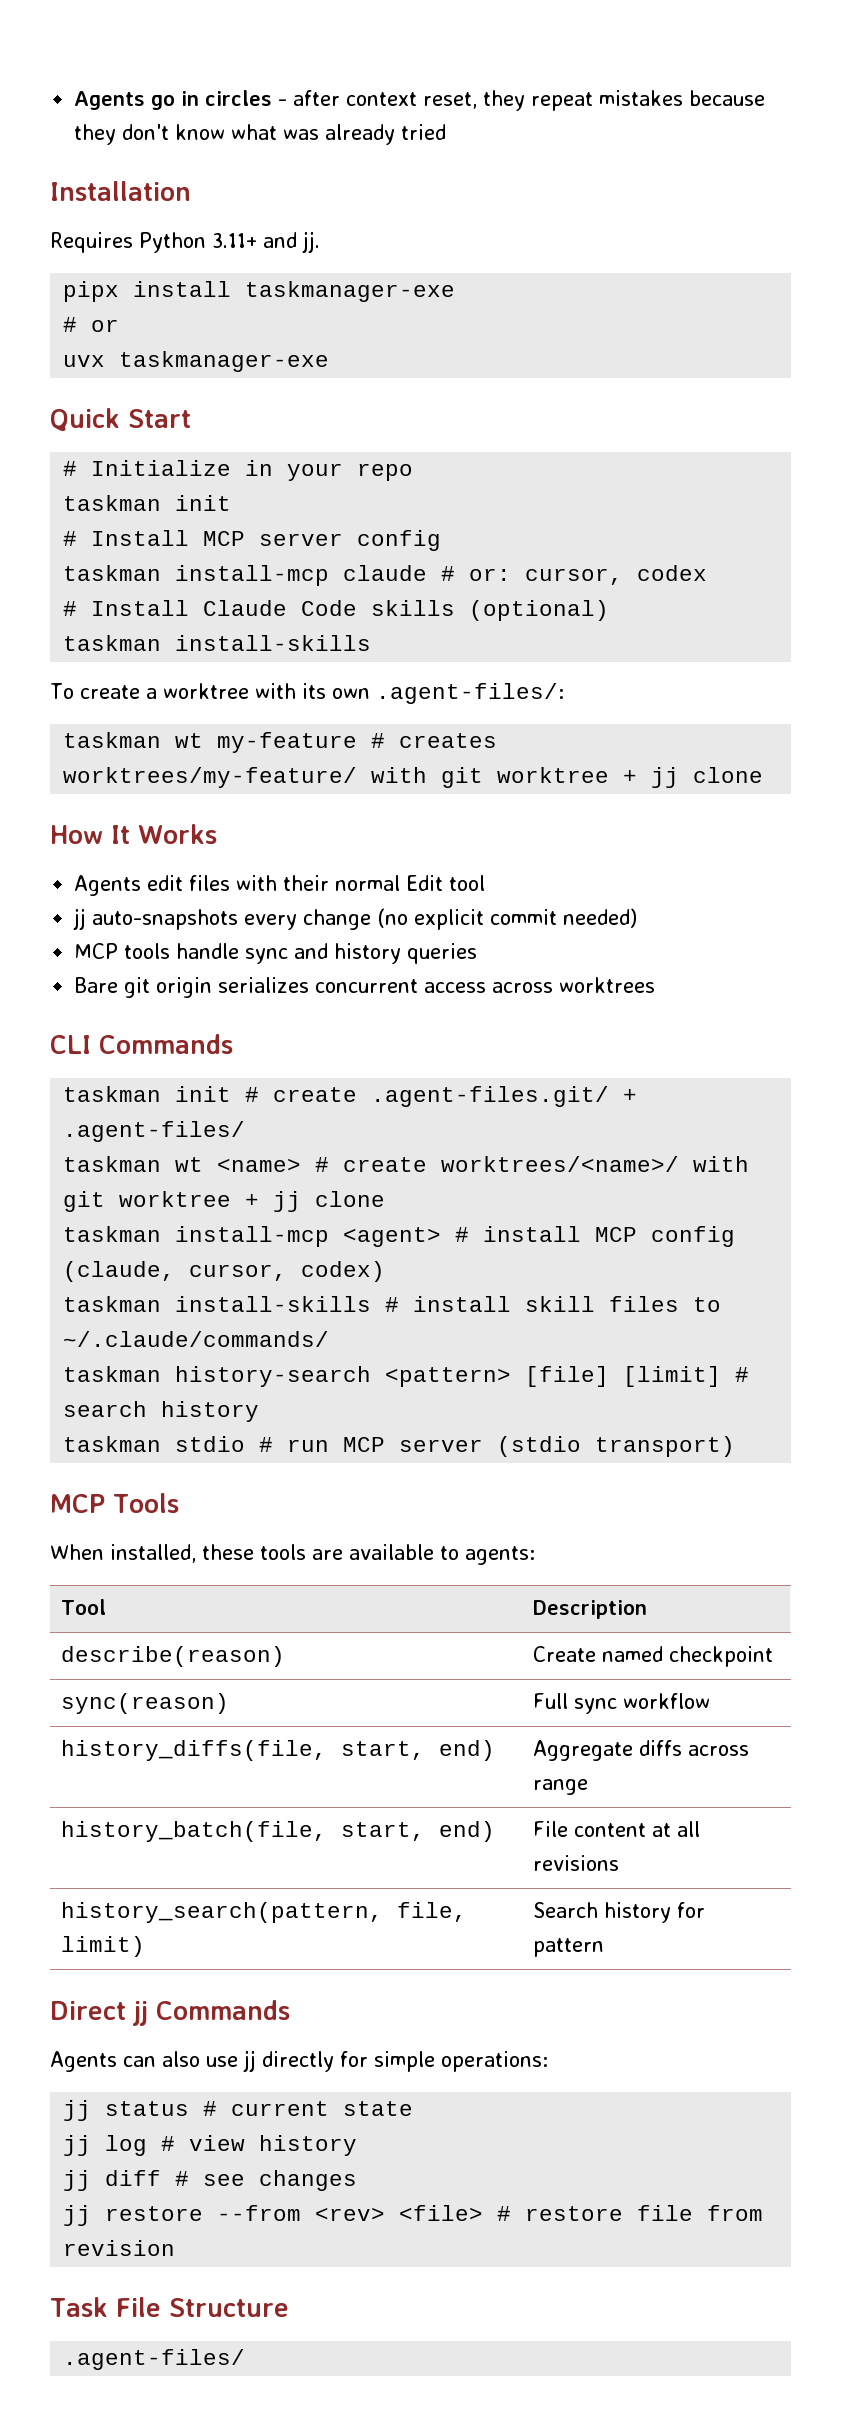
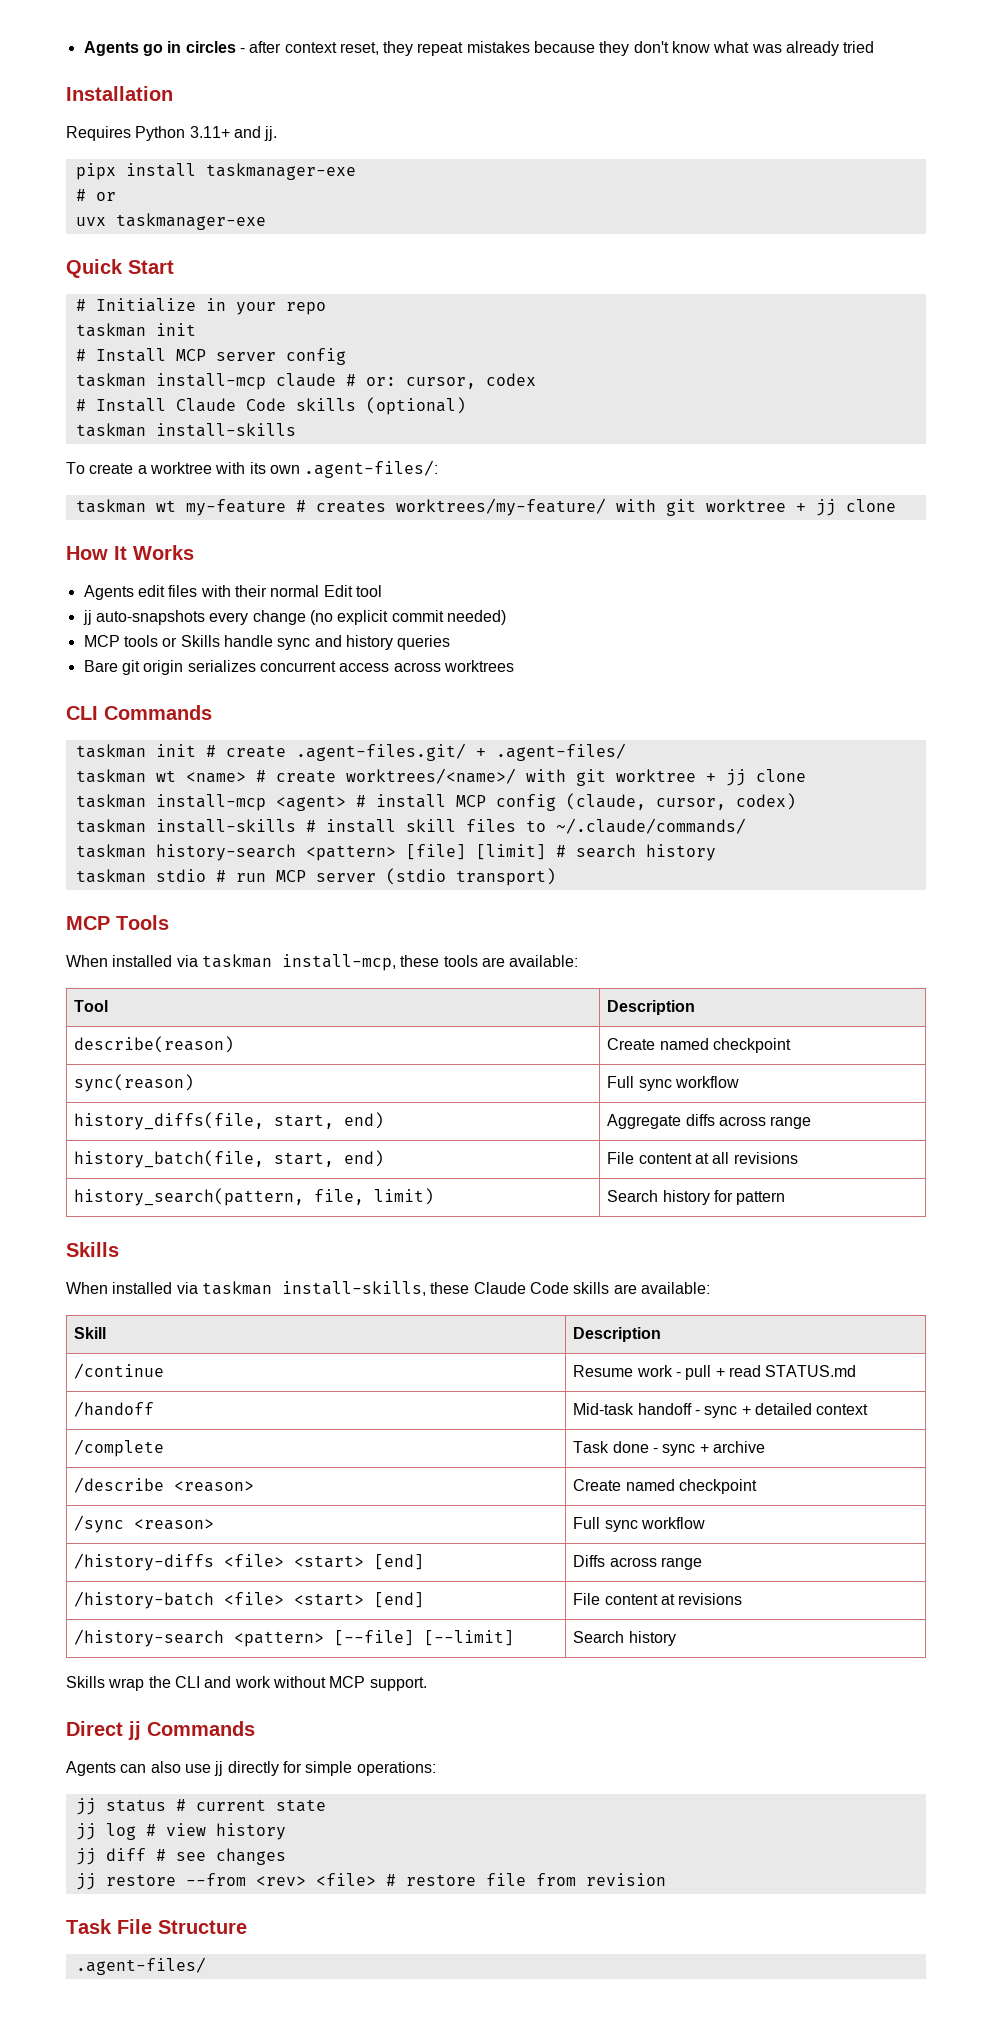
- MCP tools handle sync and history queries
+ MCP tools or Skills handle sync and history queries
- When installed, these tools are available to agents:
+ When installed via taskman install-mcp, these tools are available:
  history_search(pattern, file, limit) | Search history for pattern
+ Skills
+ When installed via taskman install-skills, these Claude Code skills are available:
+ Skill | Description
+ /continue | Resume work - pull + read STATUS.md
+ /handoff | Mid-task handoff - sync + detailed context
+ /complete | Task done - sync + archive
+ /describe <reason> | Create named checkpoint
+ /sync <reason> | Full sync workflow
+ /history-diffs <file> <start> [end] | Diffs across range
+ /history-batch <file> <start> [end] | File content at revisions
+ /history-search <pattern> [--file] [--limit] | Search history
+ Skills wrap the CLI and work without MCP support.

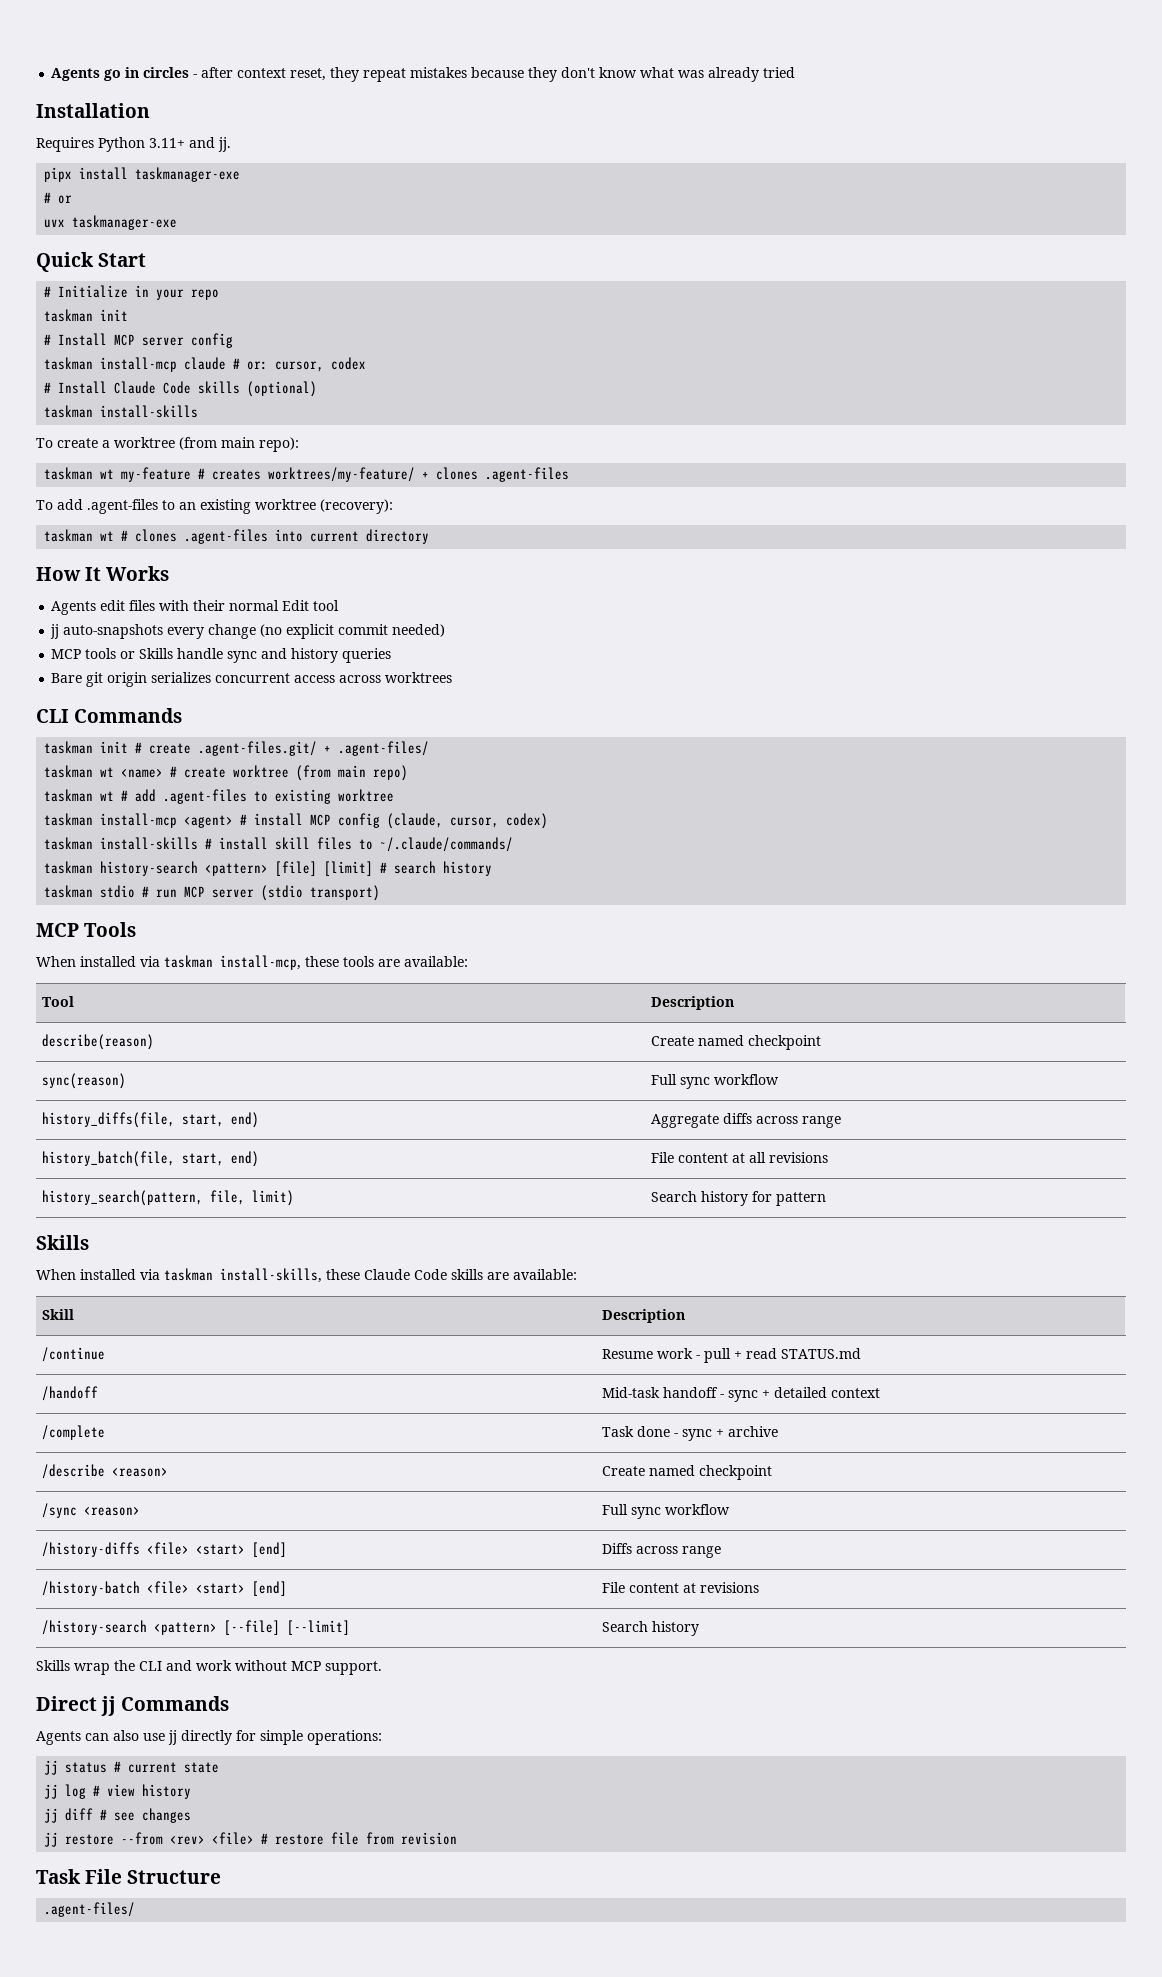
- To create a worktree with its own .agent-files/:
+ To create a worktree (from main repo):
- taskman wt my-feature # creates worktrees/my-feature/ with git worktree + jj clone
+ taskman wt my-feature # creates worktrees/my-feature/ + clones .agent-files
+ To add .agent-files to an existing worktree (recovery):
+ taskman wt # clones .agent-files into current directory
- taskman wt <name> # create worktrees/<name>/ with git worktree + jj clone
+ taskman wt <name> # create worktree (from main repo)
+ taskman wt # add .agent-files to existing worktree

